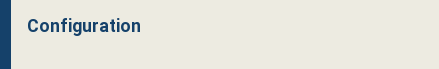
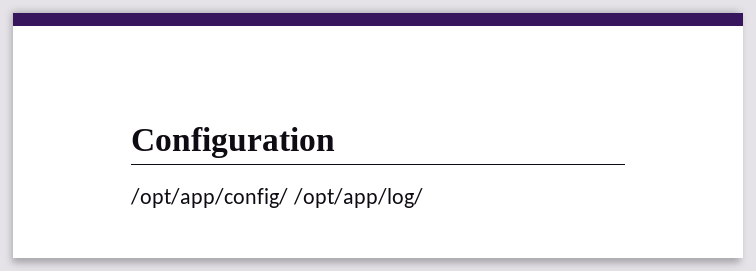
+ /opt/app/config/ /opt/app/log/

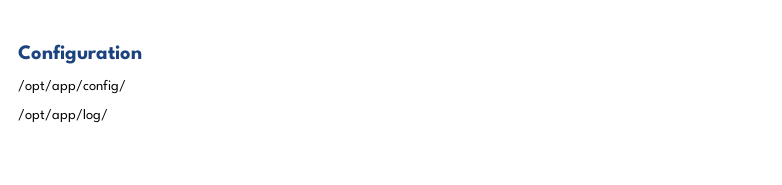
- /opt/app/config/ /opt/app/log/
+ /opt/app/config/
+ /opt/app/log/

